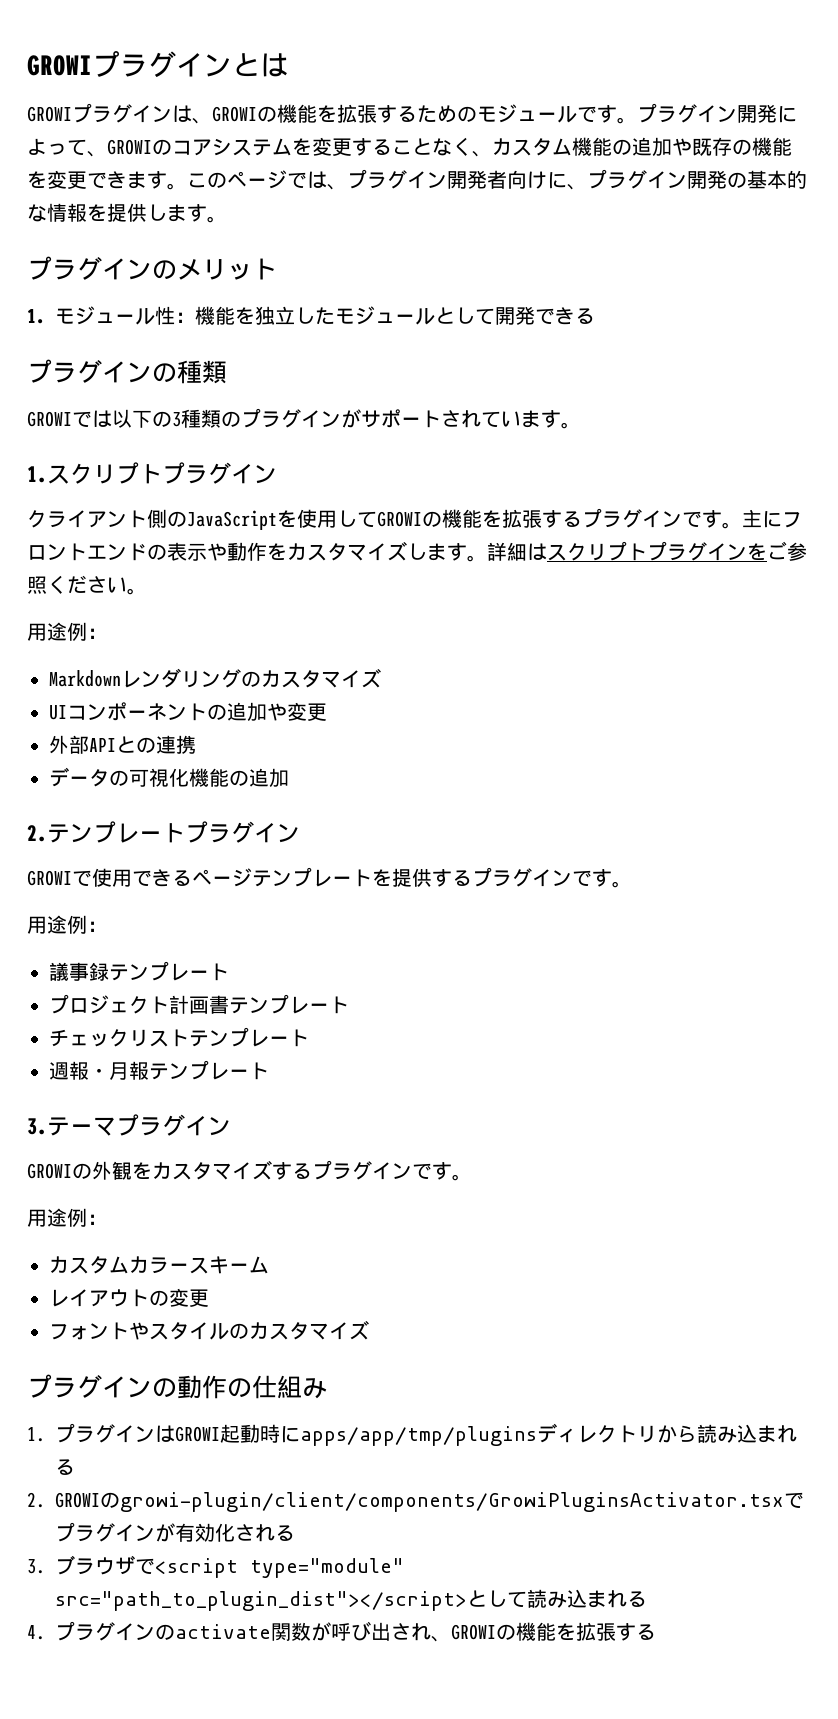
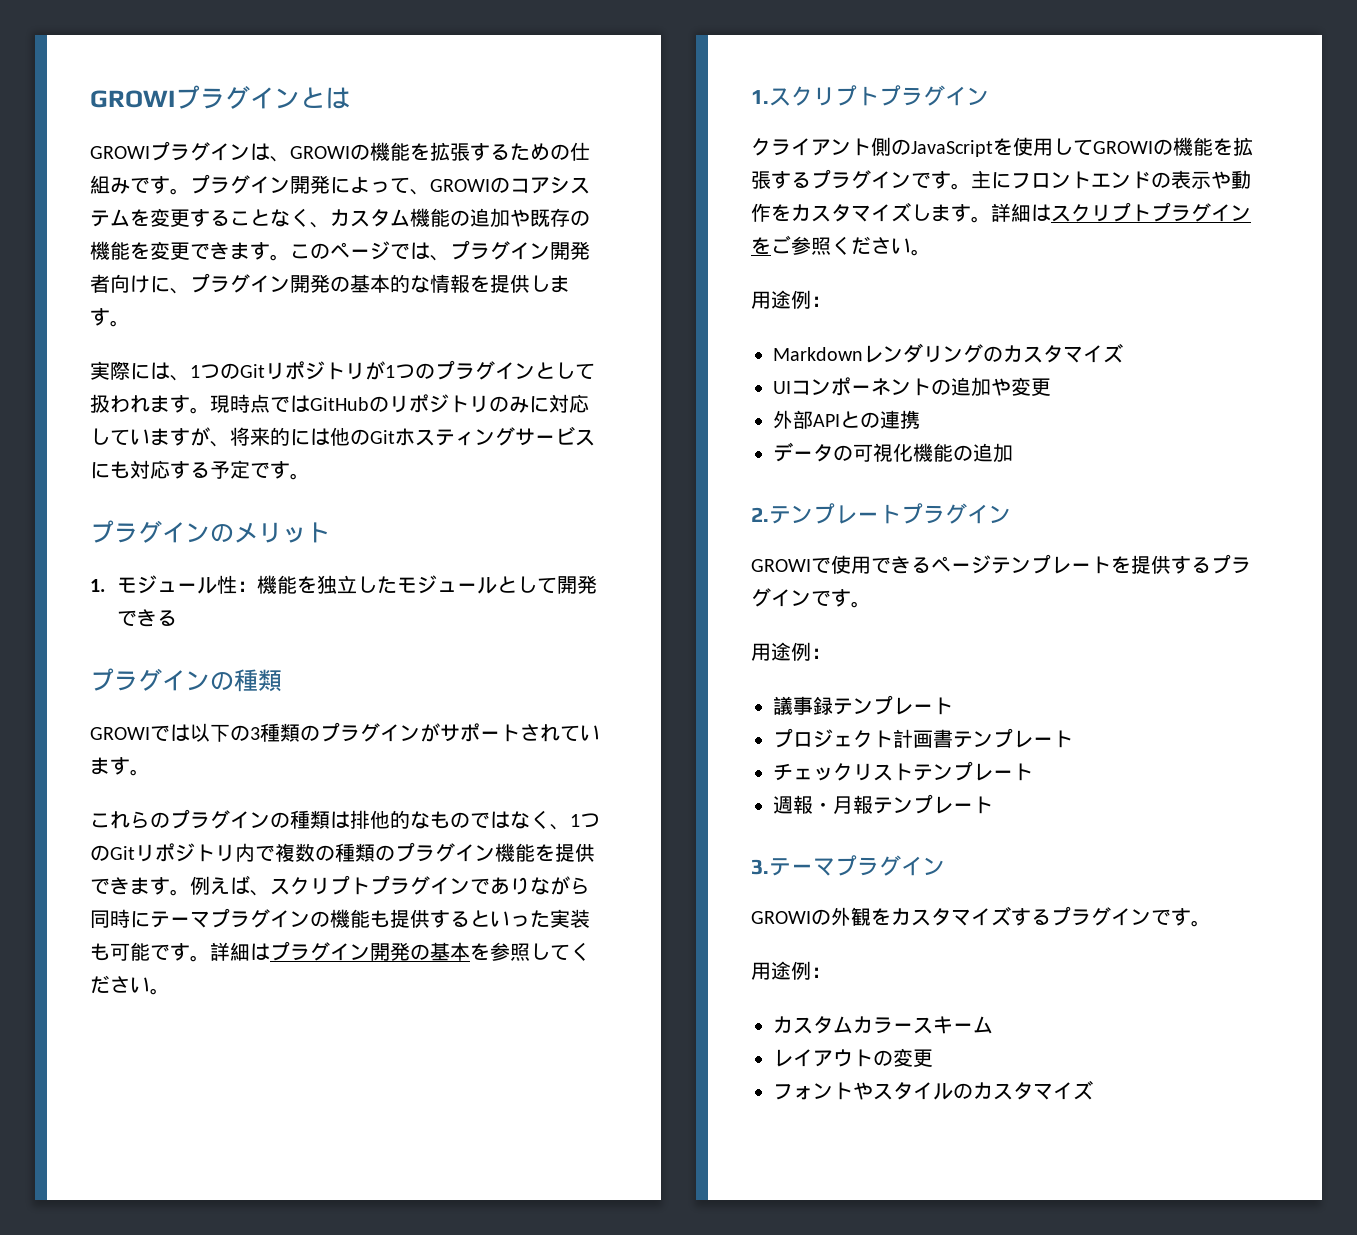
- GROWIプラグインは、GROWIの機能を拡張するためのモジュールです。
+ GROWIプラグインは、GROWIの機能を拡張するための仕組みです。
+ 実際には、1つのGitリポジトリが1つのプラグインとして扱われます。現時点ではGitHubのリポジトリのみに対応していますが、将来的には他のGitホスティングサービスにも対応する予定です。
+ これらのプラグインの種類は排他的なものではなく、1つのGitリポジトリ内で複数の種類のプラグイン機能を提供できます。例えば、スクリプトプラグインでありながら同時にテーマプラグインの機能も提供するといった実装も可能です。詳細はプラグイン開発の基本を参照してください。
- プラグインの動作の仕組み
- 1.プラグインはGROWI起動時にapps/app/tmp/pluginsディレクトリから読み込まれる
- 2. GROWIのgrowi-plugin/client/components/GrowiPluginsActivator.tsxでプラグインが有効化される
- 3.ブラウザで<script type="module" src="path_to_plugin_dist"></script>として読み込まれる
- 4.プラグインのactivate関数が呼び出され、GROWIの機能を拡張する

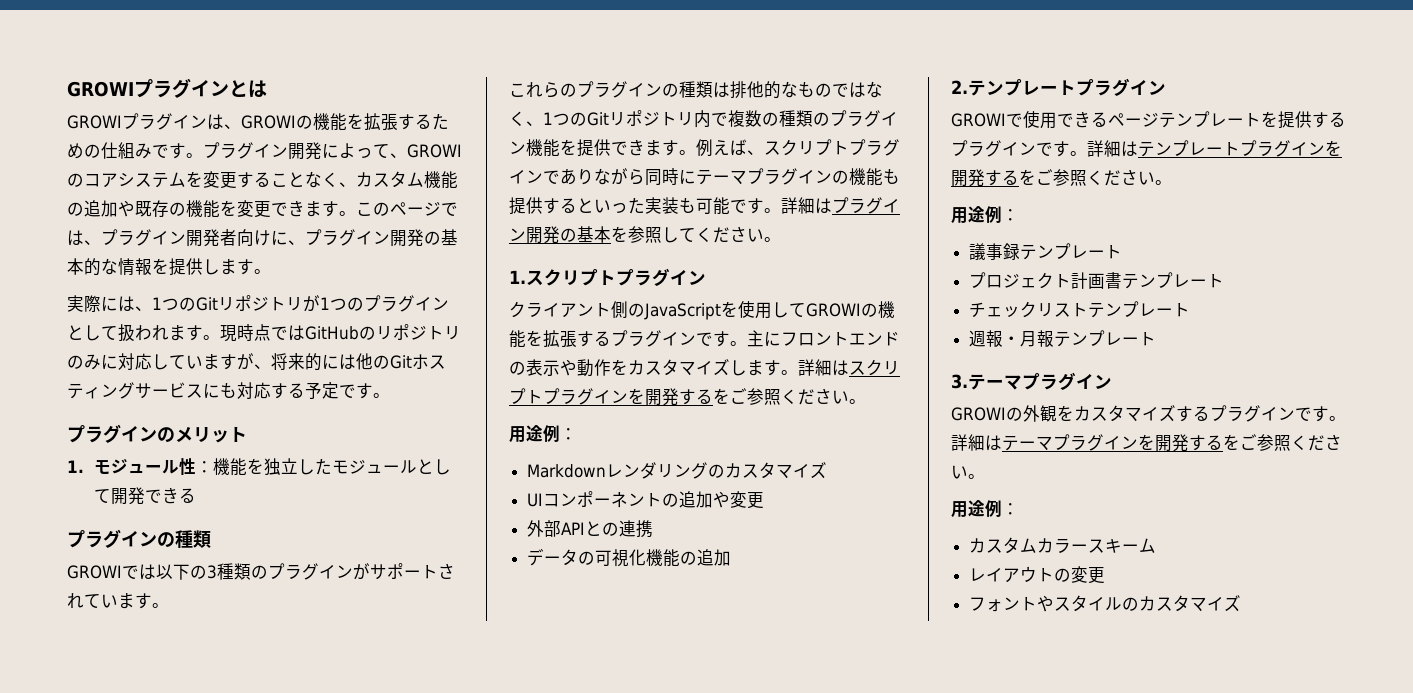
- 詳細はスクリプトプラグインをご参照ください。
+ 詳細はスクリプトプラグインを開発するをご参照ください。
+ 詳細はテンプレートプラグインを開発するをご参照ください。
+ 詳細はテーマプラグインを開発するをご参照ください。

